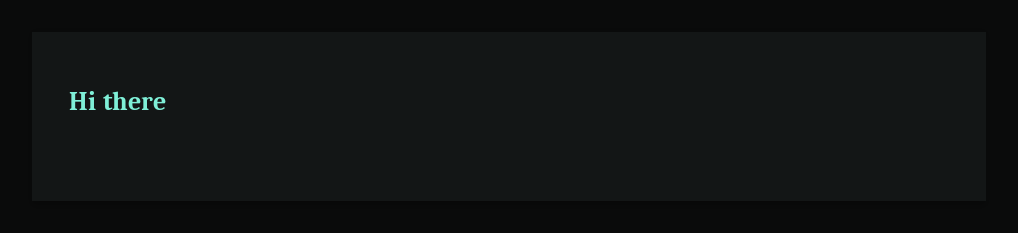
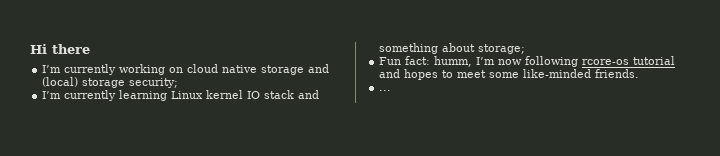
+ I’m currently working on cloud native storage and (local) storage security;
+ I’m currently learning Linux kernel IO stack and something about storage;
+ Fun fact: humm, I’m now following rcore-os tutorial and hopes to meet some like-minded friends.
+ ...

